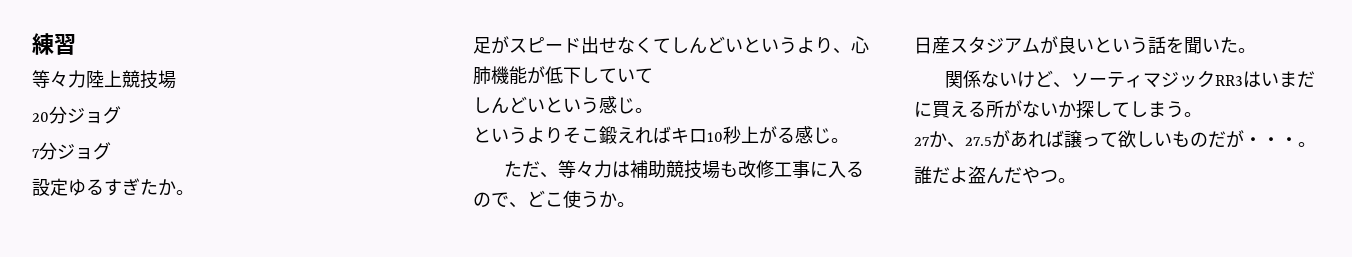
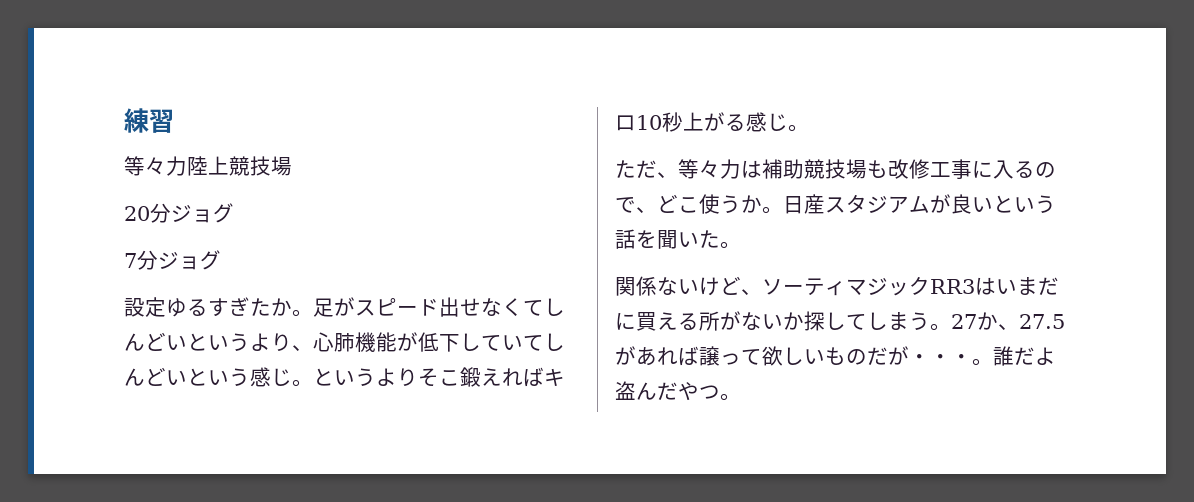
- 設定ゆるすぎたか。
- 足がスピード出せなくてしんどいというより、心肺機能が低下していて
- しんどいという感じ。
- というよりそこ鍛えればキロ10秒上がる感じ。
+ 設定ゆるすぎたか。足がスピード出せなくてしんどいというより、心肺機能が低下していてしんどいという感じ。というよりそこ鍛えればキロ10秒上がる感じ。
- ただ、等々力は補助競技場も改修工事に入るので、どこ使うか。
- 日産スタジアムが良いという話を聞いた。
+ ただ、等々力は補助競技場も改修工事に入るので、どこ使うか。日産スタジアムが良いという話を聞いた。
- 関係ないけど、ソーティマジックRR3はいまだに買える所がないか探してしまう。
- 27か、27.5があれば譲って欲しいものだが・・・。
- 誰だよ盗んだやつ。
+ 関係ないけど、ソーティマジックRR3はいまだに買える所がないか探してしまう。27か、27.5があれば譲って欲しいものだが・・・。誰だよ盗んだやつ。

